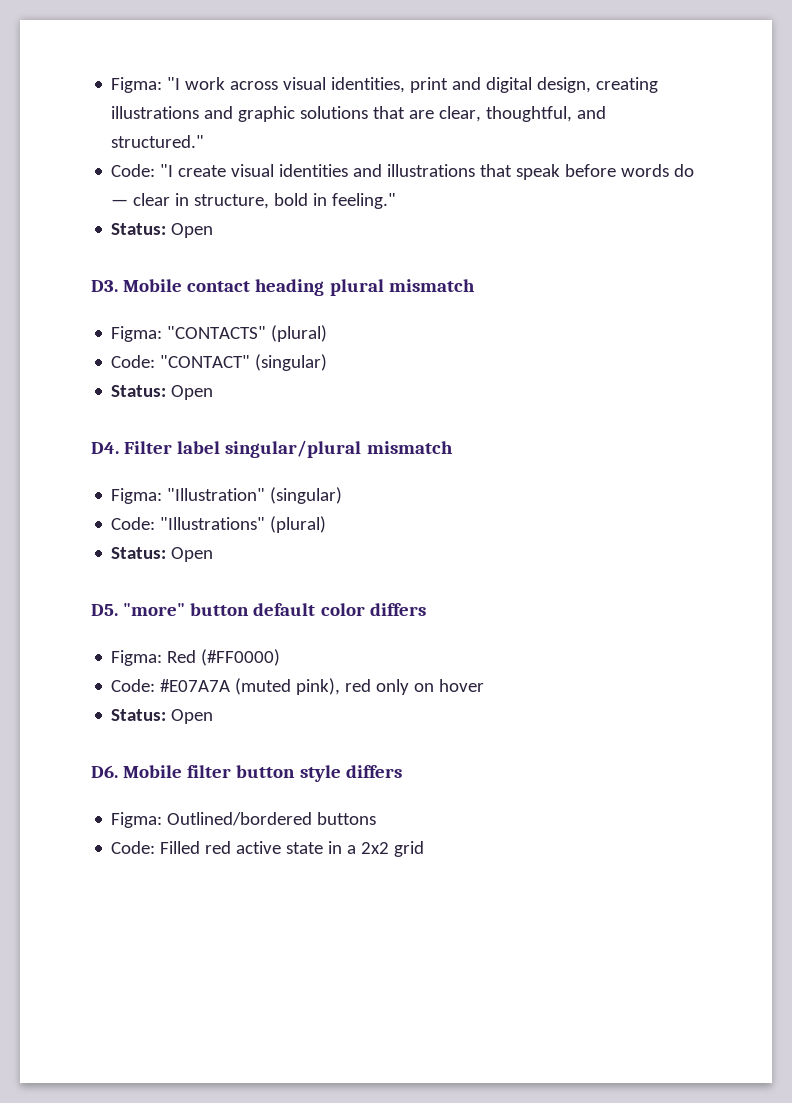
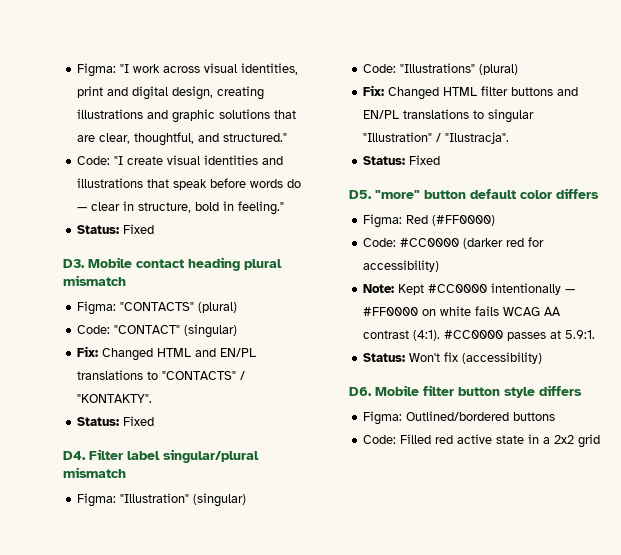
  Code: "I create visual identities and illustrations that speak before words do — clear in structure, bold in feeling."
- Status: Open
+ Status: Fixed
  Code: "CONTACT" (singular)
- Status: Open
+ Fix: Changed HTML and EN/PL translations to "CONTACTS" / "KONTAKTY".
+ Status: Fixed
  Code: "Illustrations" (plural)
- Status: Open
+ Fix: Changed HTML filter buttons and EN/PL translations to singular "Illustration" / "Ilustracja".
+ Status: Fixed
- Code: #E07A7A (muted pink), red only on hover
- Status: Open
+ Code: #CC0000 (darker red for accessibility)
+ Note: Kept #CC0000 intentionally — #FF0000 on white fails WCAG AA contrast (4:1). #CC0000 passes at 5.9:1.
+ Status: Won't fix (accessibility)

